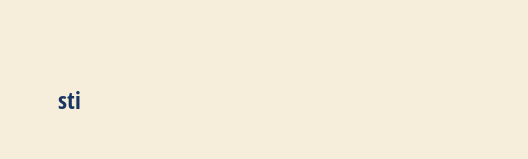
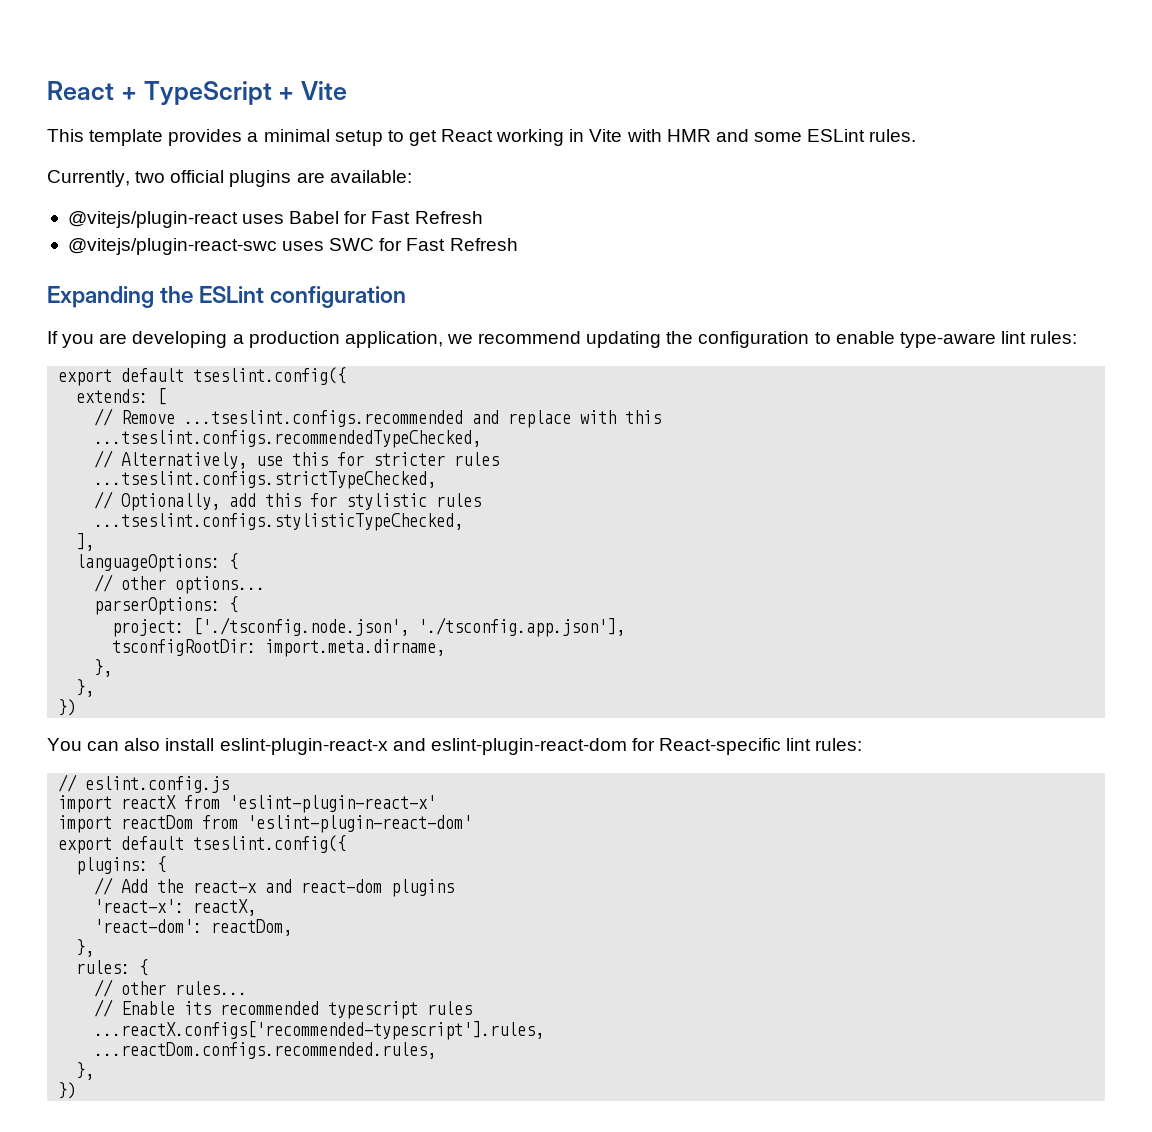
- sti
+ React + TypeScript + Vite
+ This template provides a minimal setup to get React working in Vite with HMR and some ESLint rules.
+ Currently, two official plugins are available:
+ @vitejs/plugin-react uses Babel for Fast Refresh
+ @vitejs/plugin-react-swc uses SWC for Fast Refresh
+ Expanding the ESLint configuration
+ If you are developing a production application, we recommend updating the configuration to enable type-aware lint rules:
+ export default tseslint.config({
+ extends: [
+ // Remove ...tseslint.configs.recommended and replace with this
+ ...tseslint.configs.recommendedTypeChecked,
+ // Alternatively, use this for stricter rules
+ ...tseslint.configs.strictTypeChecked,
+ // Optionally, add this for stylistic rules
+ ...tseslint.configs.stylisticTypeChecked,
+ ],
+ languageOptions: {
+ // other options...
+ parserOptions: {
+ project: ['./tsconfig.node.json', './tsconfig.app.json'],
+ tsconfigRootDir: import.meta.dirname,
+ },
+ },
+ })
+ You can also install eslint-plugin-react-x and eslint-plugin-react-dom for React-specific lint rules:
+ // eslint.config.js
+ import reactX from 'eslint-plugin-react-x'
+ import reactDom from 'eslint-plugin-react-dom'
+ export default tseslint.config({
+ plugins: {
+ // Add the react-x and react-dom plugins
+ 'react-x': reactX,
+ 'react-dom': reactDom,
+ },
+ rules: {
+ // other rules...
+ // Enable its recommended typescript rules
+ ...reactX.configs['recommended-typescript'].rules,
+ ...reactDom.configs.recommended.rules,
+ },
+ })

